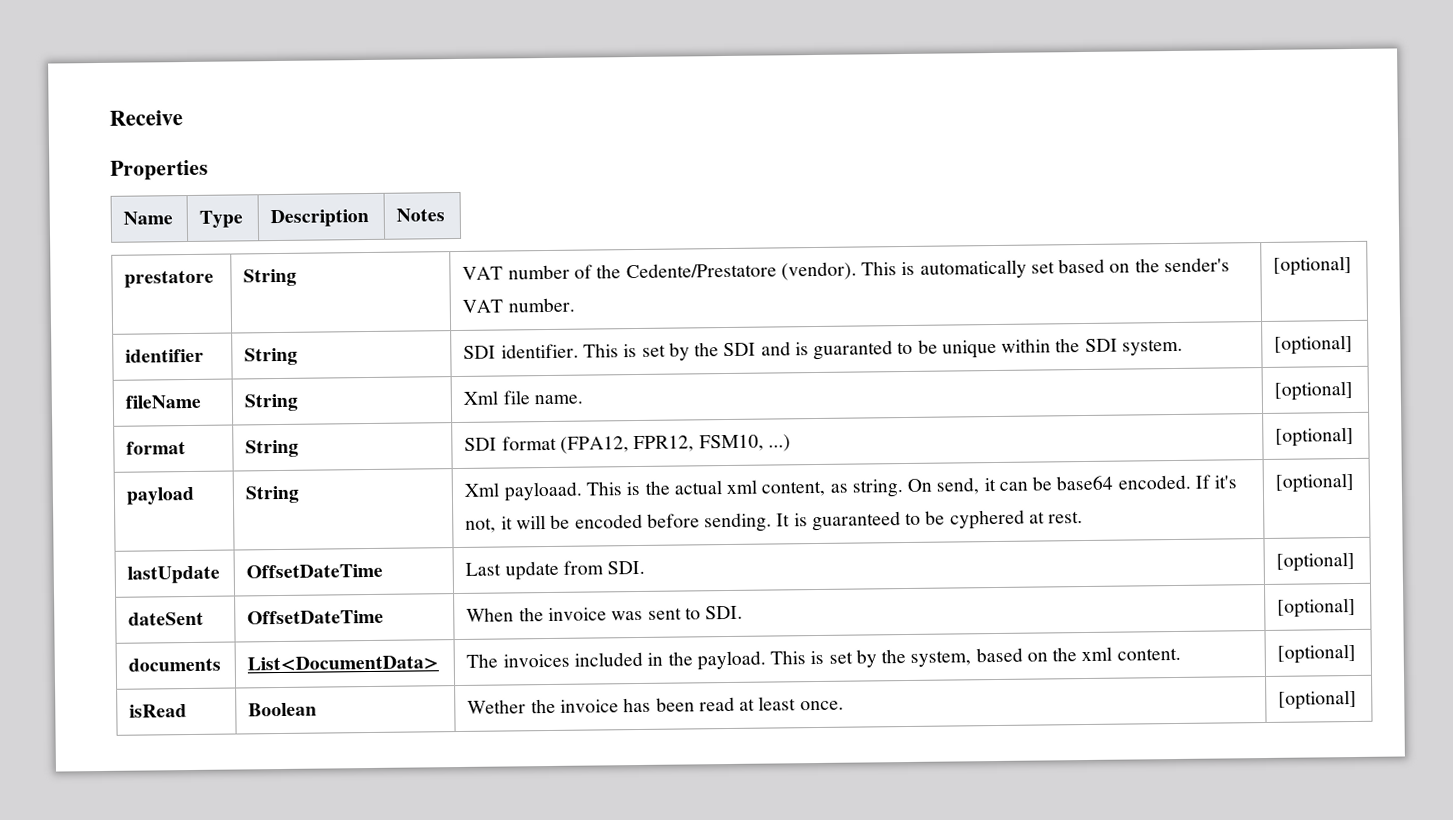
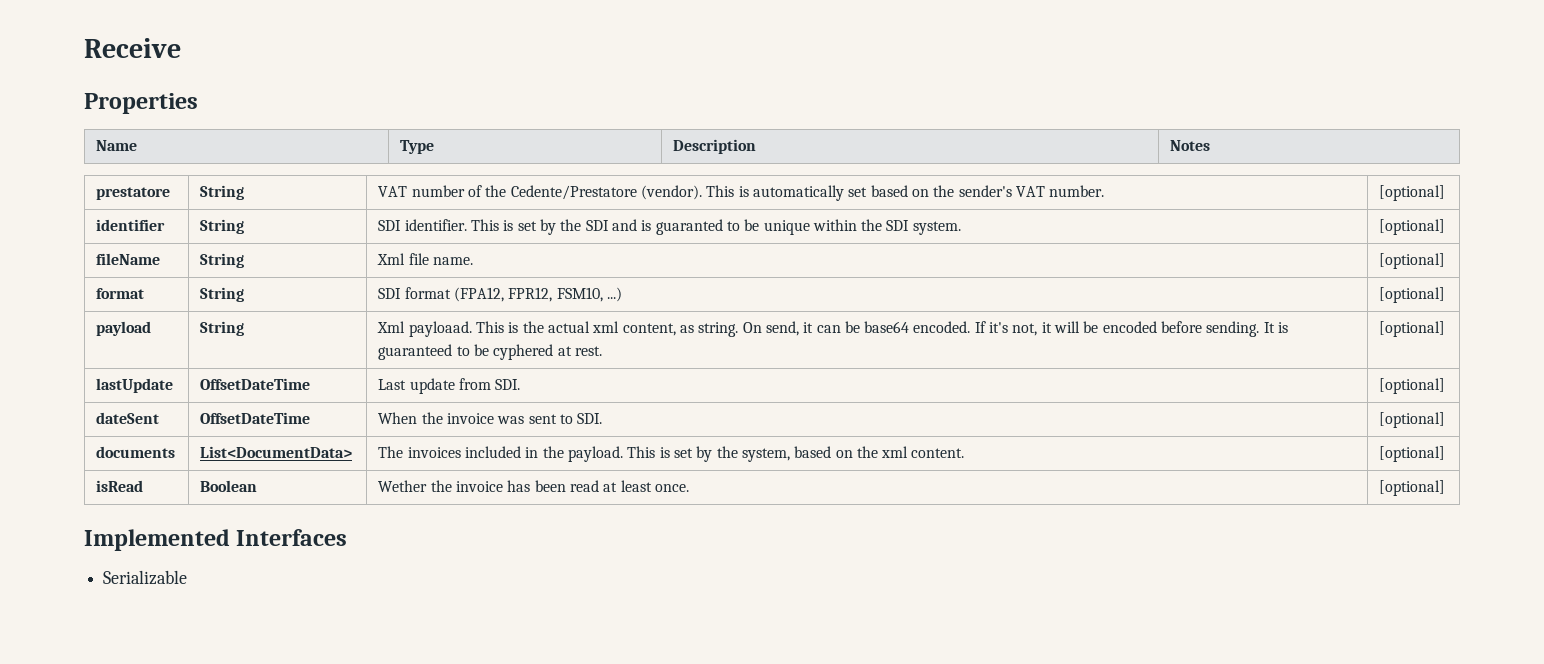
+ Implemented Interfaces
+ Serializable

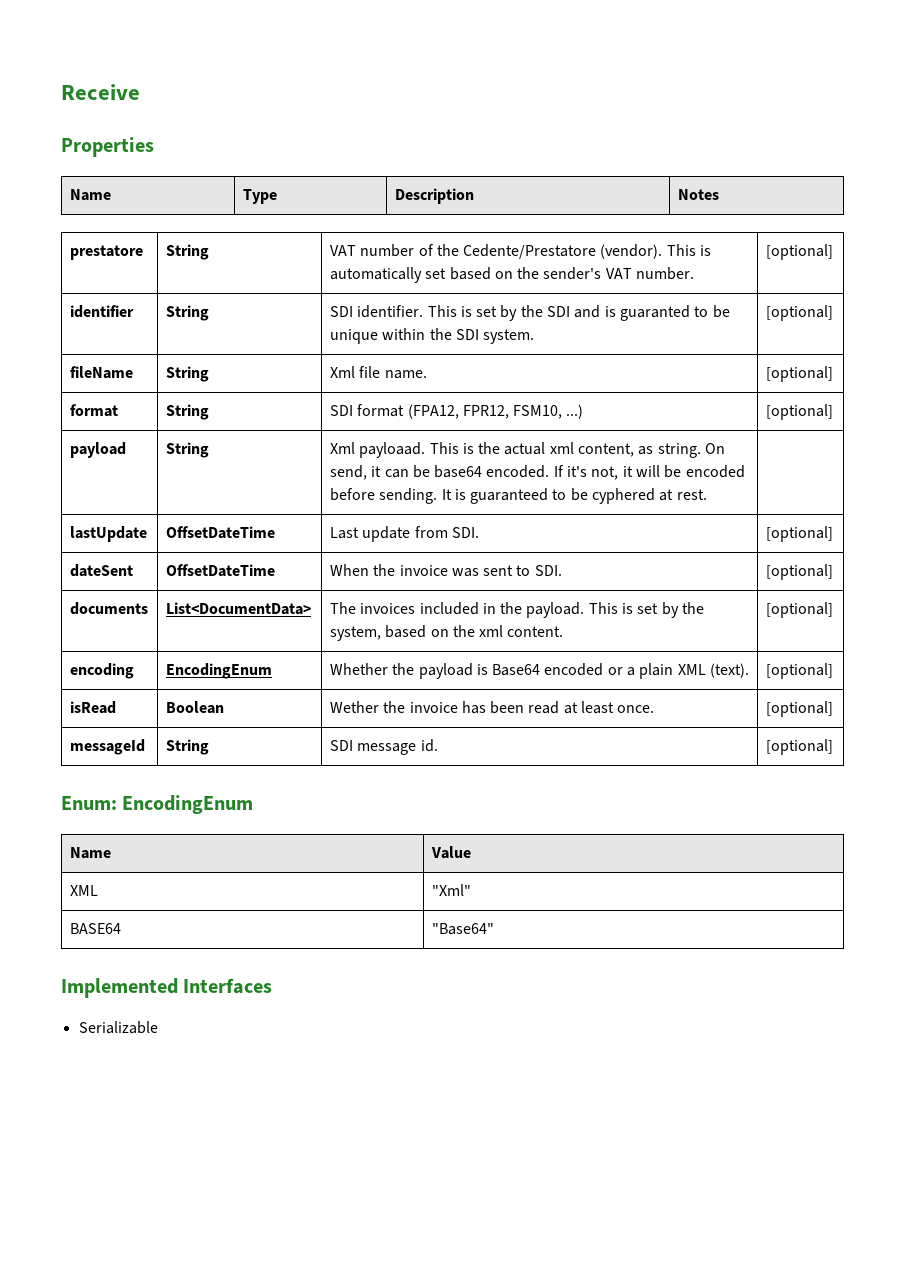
- payload | String | Xml payloaad. This is the actual xml content, as string. On send, it can be base64 encoded. If it's not, it will be encoded before sending. It is guaranteed to be cyphered at rest. | [optional]
+ payload | String | Xml payloaad. This is the actual xml content, as string. On send, it can be base64 encoded. If it's not, it will be encoded before sending. It is guaranteed to be cyphered at rest. |
+ encoding | EncodingEnum | Whether the payload is Base64 encoded or a plain XML (text). | [optional]
+ messageId | String | SDI message id. | [optional]
+ Enum: EncodingEnum
+ Name | Value
+ XML | "Xml"
+ BASE64 | "Base64"

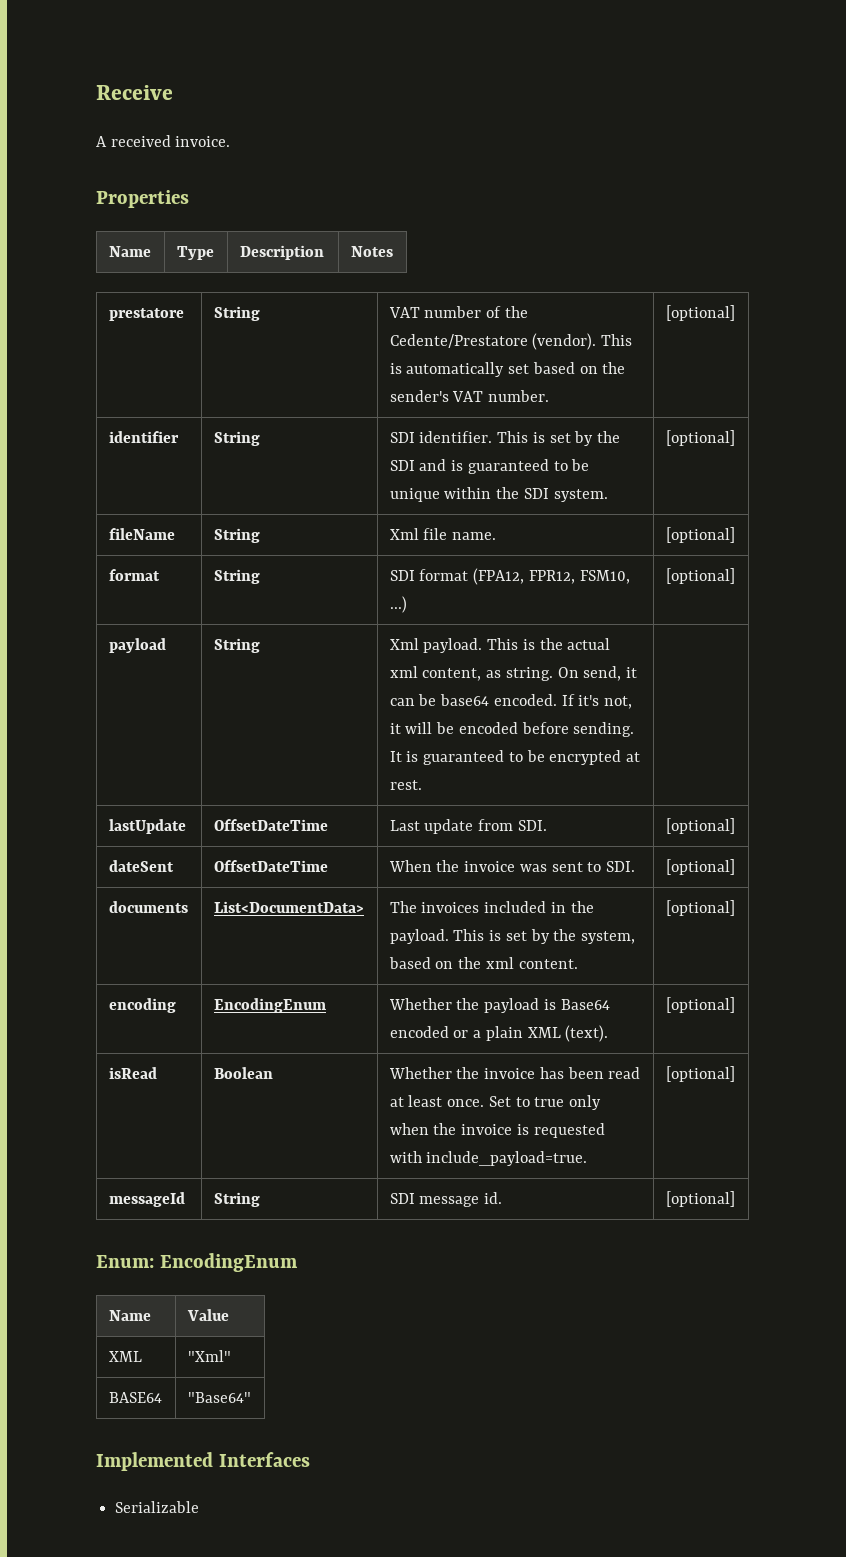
+ A received invoice.
- identifier | String | SDI identifier. This is set by the SDI and is guaranted to be unique within the SDI system. | [optional]
+ identifier | String | SDI identifier. This is set by the SDI and is guaranteed to be unique within the SDI system. | [optional]
- payload | String | Xml payloaad. This is the actual xml content, as string. On send, it can be base64 encoded. If it's not, it will be encoded before sending. It is guaranteed to be cyphered at rest. |
+ payload | String | Xml payload. This is the actual xml content, as string. On send, it can be base64 encoded. If it's not, it will be encoded before sending. It is guaranteed to be encrypted at rest. |
- isRead | Boolean | Wether the invoice has been read at least once. | [optional]
+ isRead | Boolean | Whether the invoice has been read at least once. Set to true only when the invoice is requested with include_payload=true. | [optional]

